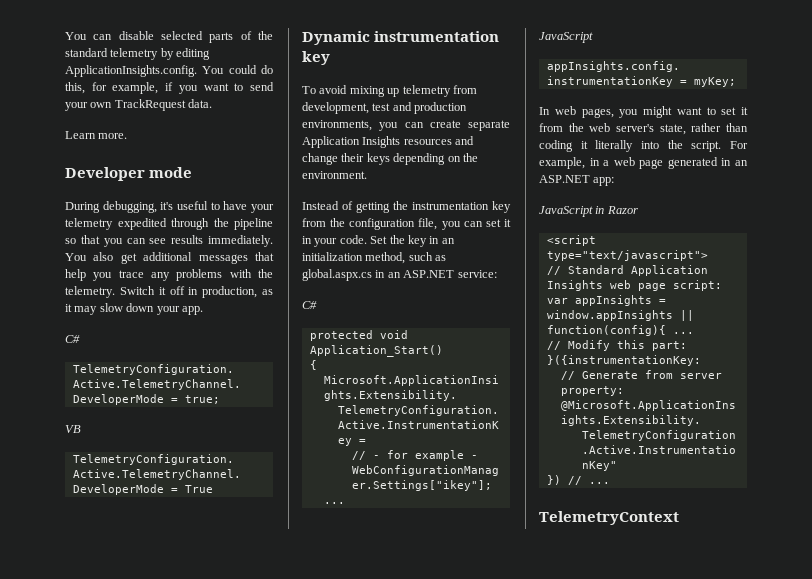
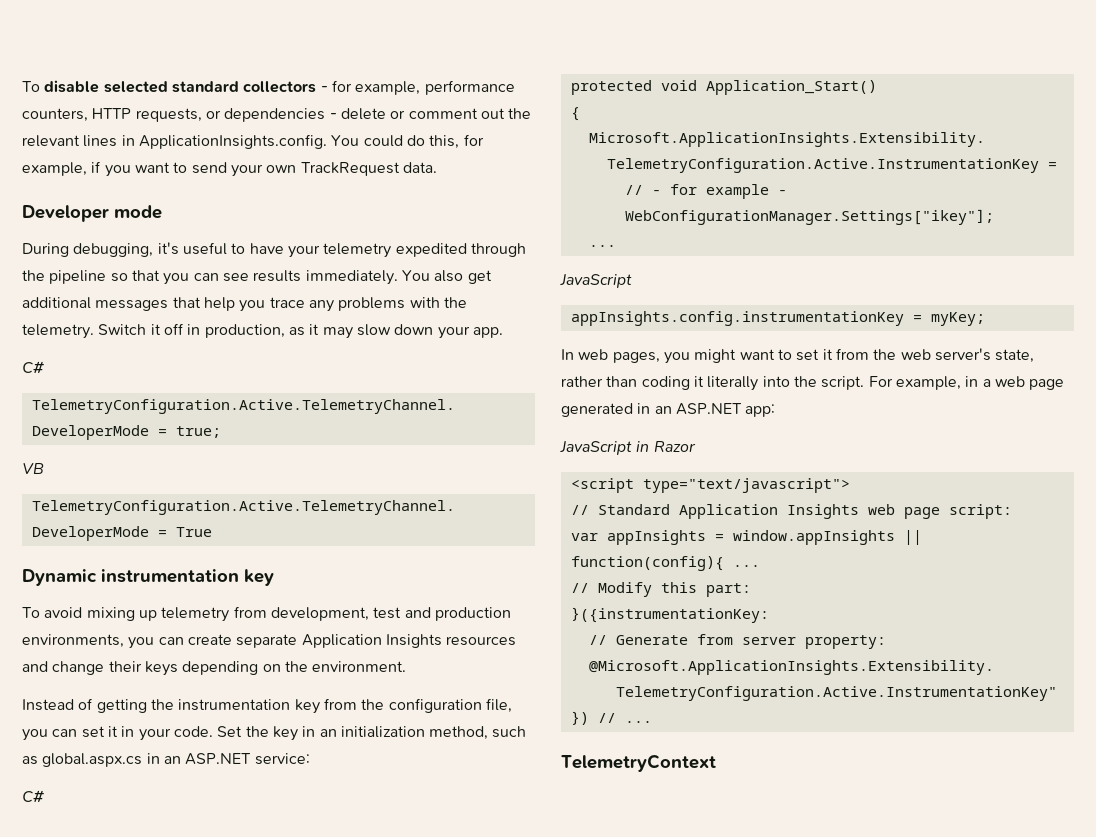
- You can disable selected parts of the standard telemetry by editing ApplicationInsights.config. You could do this, for example, if you want to send your own TrackRequest data.
+ To disable selected standard collectors - for example, performance counters, HTTP requests, or dependencies - delete or comment out the relevant lines in ApplicationInsights.config. You could do this, for example, if you want to send your own TrackRequest data.
- Learn more.

